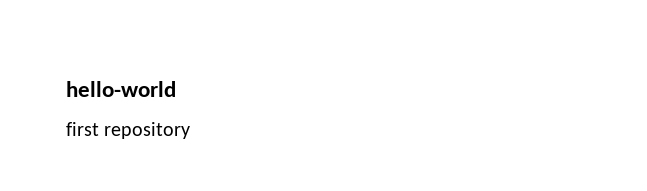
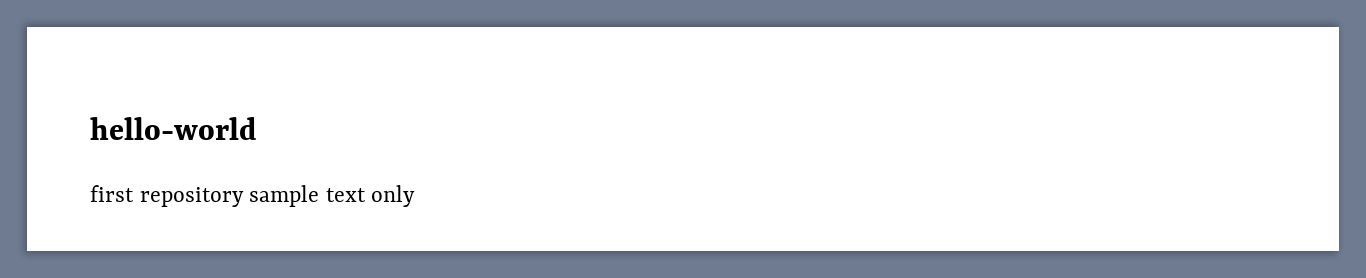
- first repository
+ first repository sample text only

